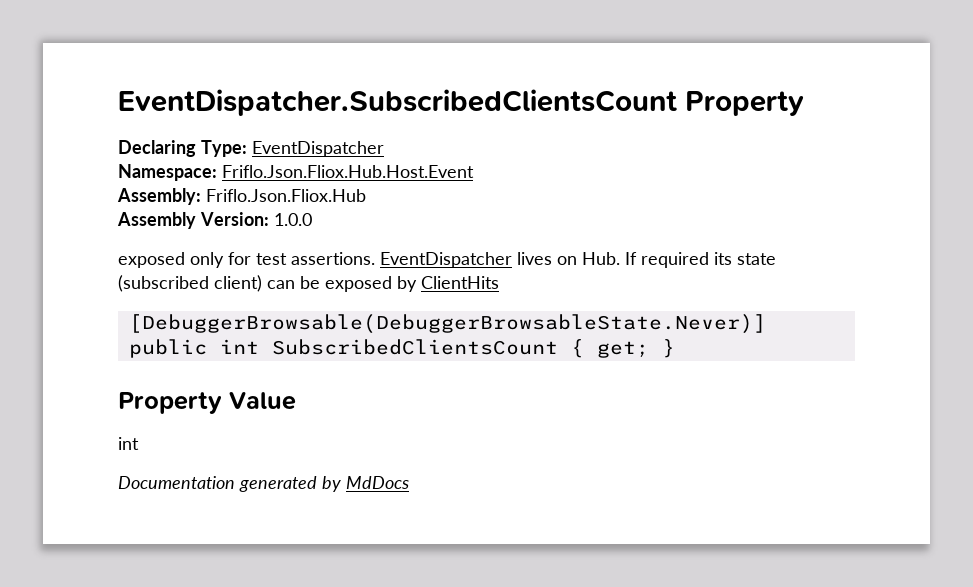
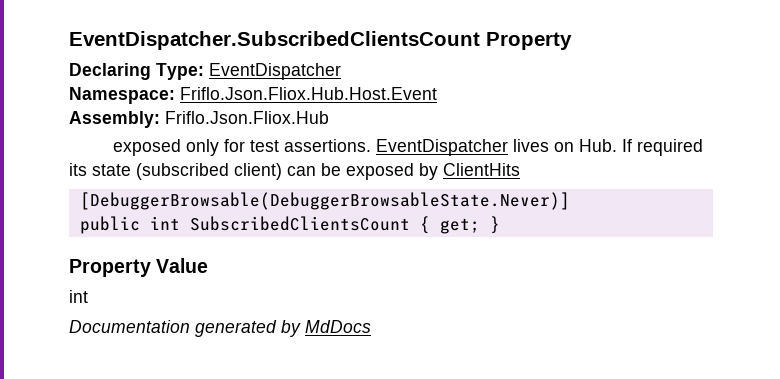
- Assembly Version: 1.0.0

